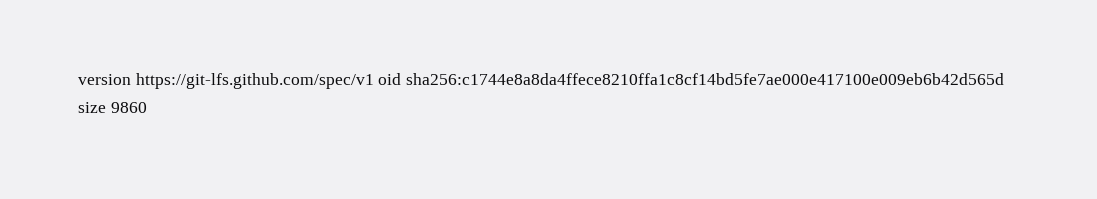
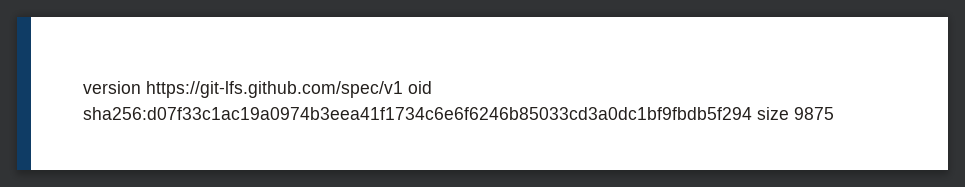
- version https://git-lfs.github.com/spec/v1 oid sha256:c1744e8a8da4ffece8210ffa1c8cf14bd5fe7ae000e417100e009eb6b42d565d size 9860
+ version https://git-lfs.github.com/spec/v1 oid sha256:d07f33c1ac19a0974b3eea41f1734c6e6f6246b85033cd3a0dc1bf9fbdb5f294 size 9875

